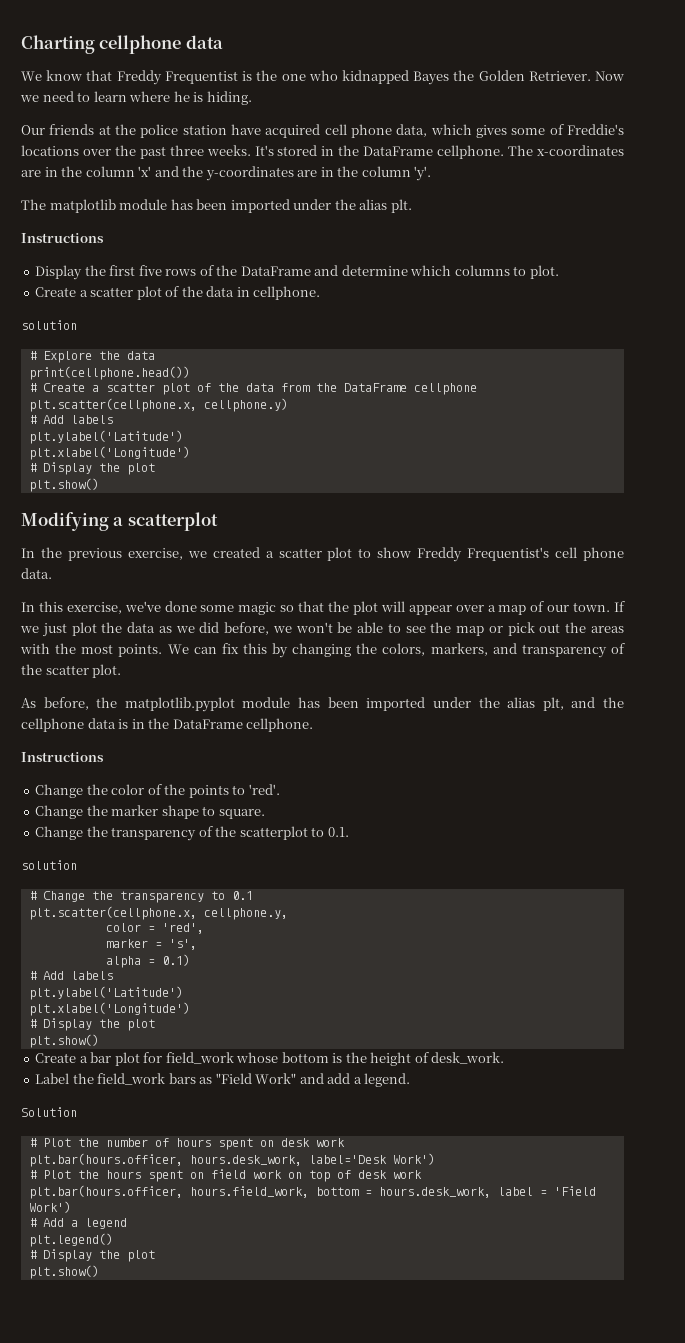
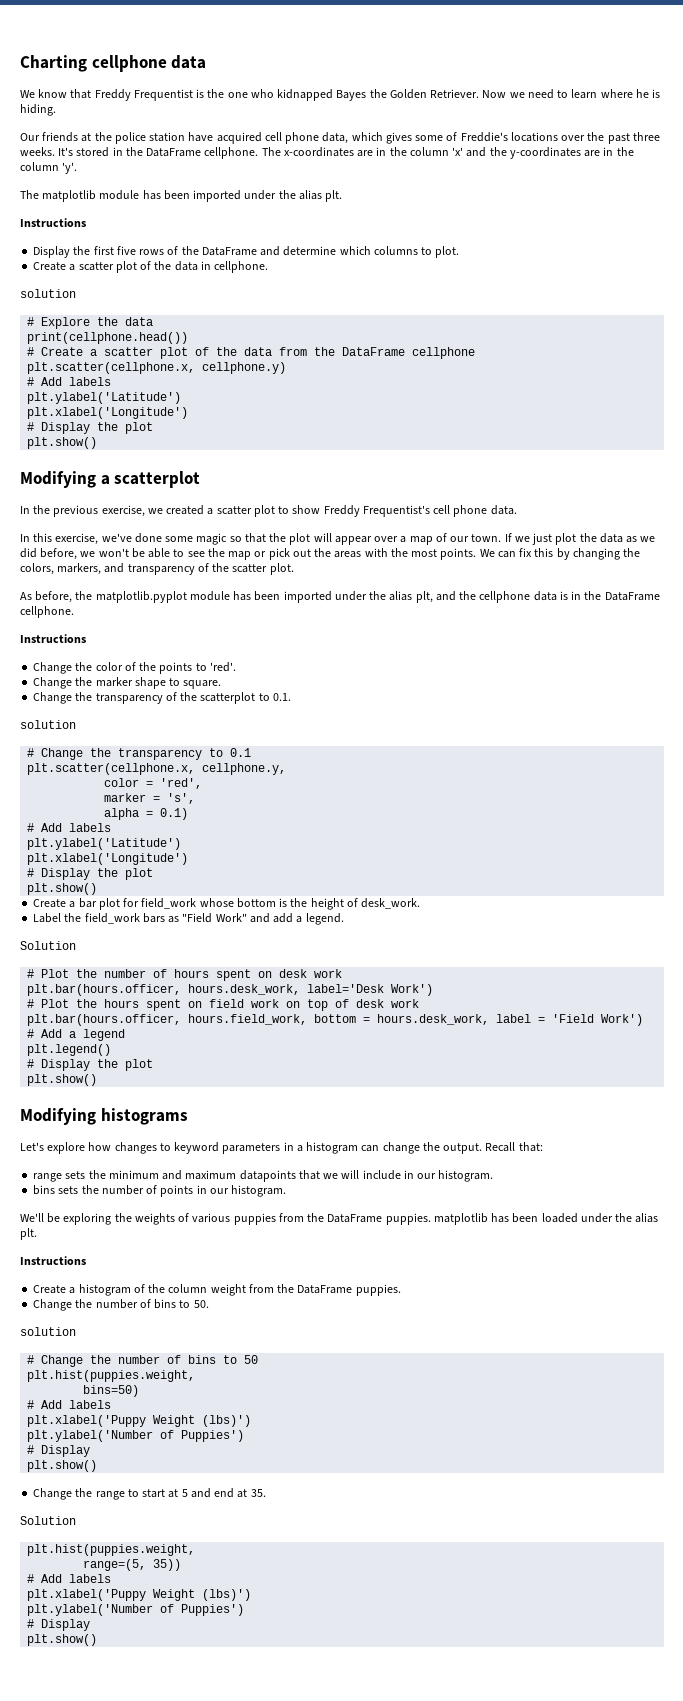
+ Modifying histograms
+ Let's explore how changes to keyword parameters in a histogram can change the output. Recall that:
+ range sets the minimum and maximum datapoints that we will include in our histogram.
+ bins sets the number of points in our histogram.
+ We'll be exploring the weights of various puppies from the DataFrame puppies. matplotlib has been loaded under the alias plt.
+ Instructions
+ Create a histogram of the column weight from the DataFrame puppies.
+ Change the number of bins to 50.
+ solution
+ # Change the number of bins to 50
+ plt.hist(puppies.weight,
+ bins=50)
+ # Add labels
+ plt.xlabel('Puppy Weight (lbs)')
+ plt.ylabel('Number of Puppies')
+ # Display
+ plt.show()
+ Change the range to start at 5 and end at 35.
+ Solution
+ plt.hist(puppies.weight,
+ range=(5, 35))
+ # Add labels
+ plt.xlabel('Puppy Weight (lbs)')
+ plt.ylabel('Number of Puppies')
+ # Display
+ plt.show()

